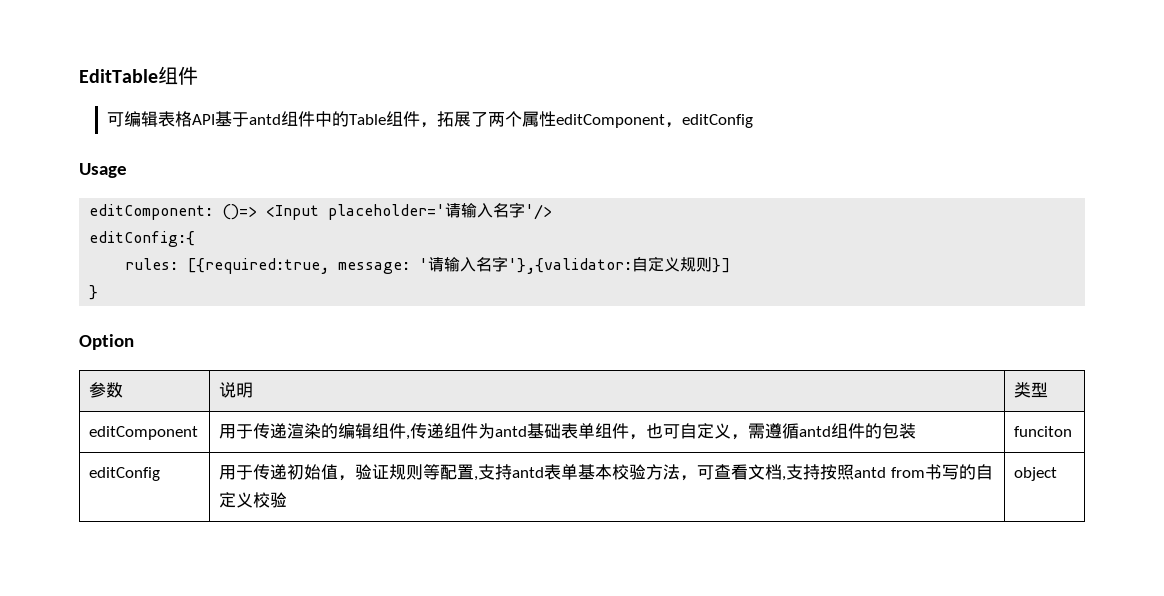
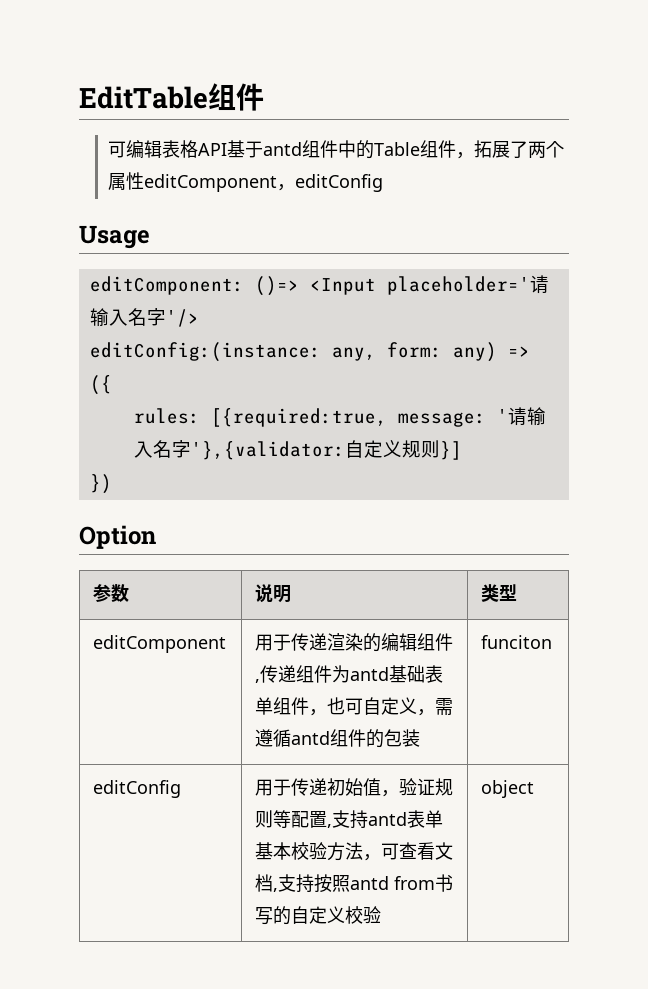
- editConfig:{
+ editConfig:(instance: any, form: any) => ({
- }
+ })

